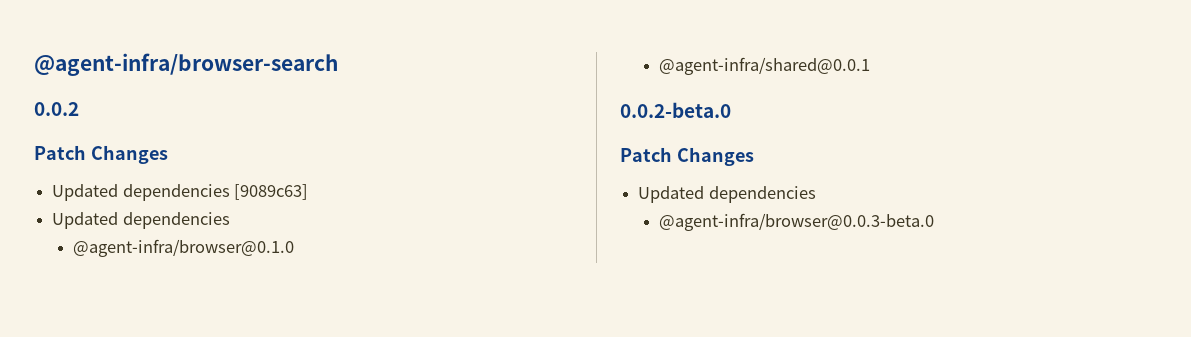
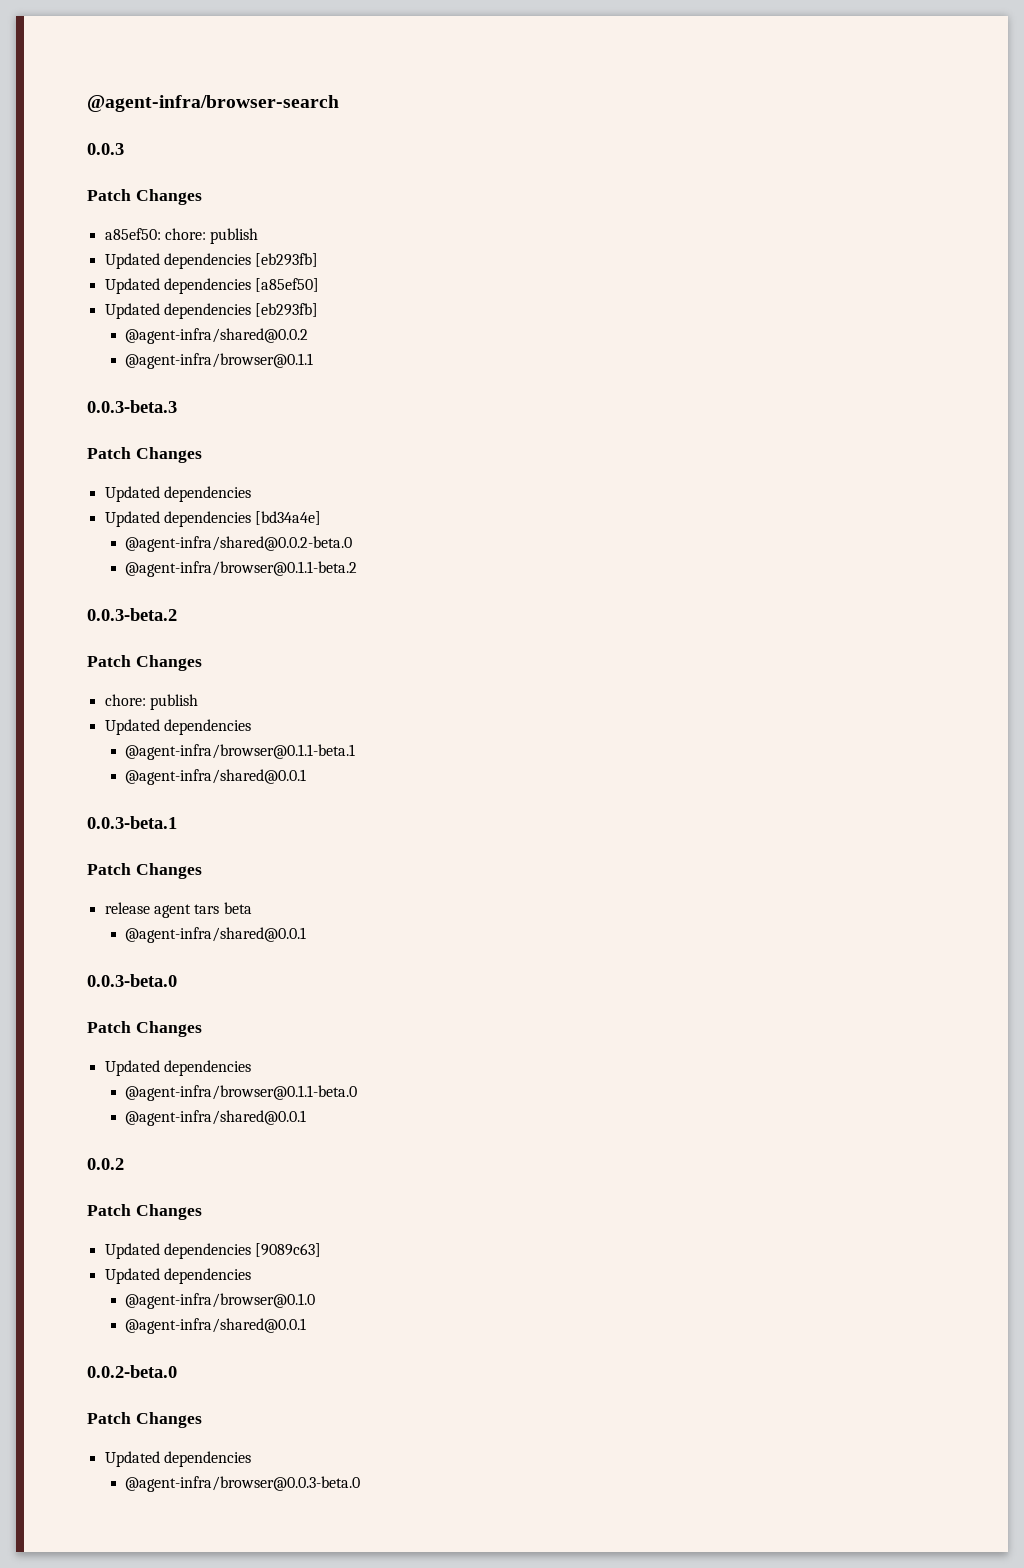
+ 0.0.3
+ Patch Changes
+ a85ef50: chore: publish
+ Updated dependencies [eb293fb]
+ Updated dependencies [a85ef50]
+ Updated dependencies [eb293fb]
+ @agent-infra/shared@0.0.2
+ @agent-infra/browser@0.1.1
+ 0.0.3-beta.3
+ Patch Changes
+ Updated dependencies
+ Updated dependencies [bd34a4e]
+ @agent-infra/shared@0.0.2-beta.0
+ @agent-infra/browser@0.1.1-beta.2
+ 0.0.3-beta.2
+ Patch Changes
+ chore: publish
+ Updated dependencies
+ @agent-infra/browser@0.1.1-beta.1
+ @agent-infra/shared@0.0.1
+ 0.0.3-beta.1
+ Patch Changes
+ release agent tars beta
+ @agent-infra/shared@0.0.1
+ 0.0.3-beta.0
+ Patch Changes
+ Updated dependencies
+ @agent-infra/browser@0.1.1-beta.0
+ @agent-infra/shared@0.0.1

